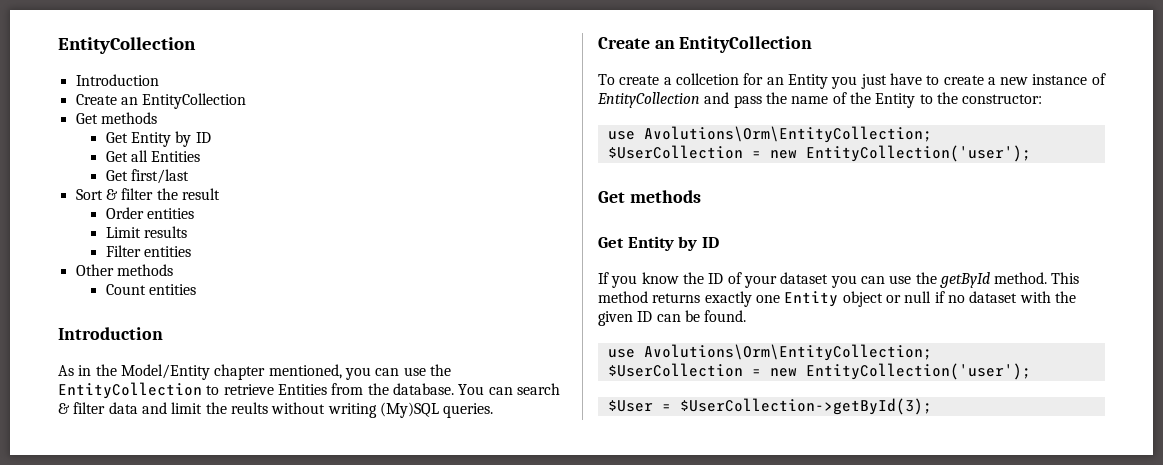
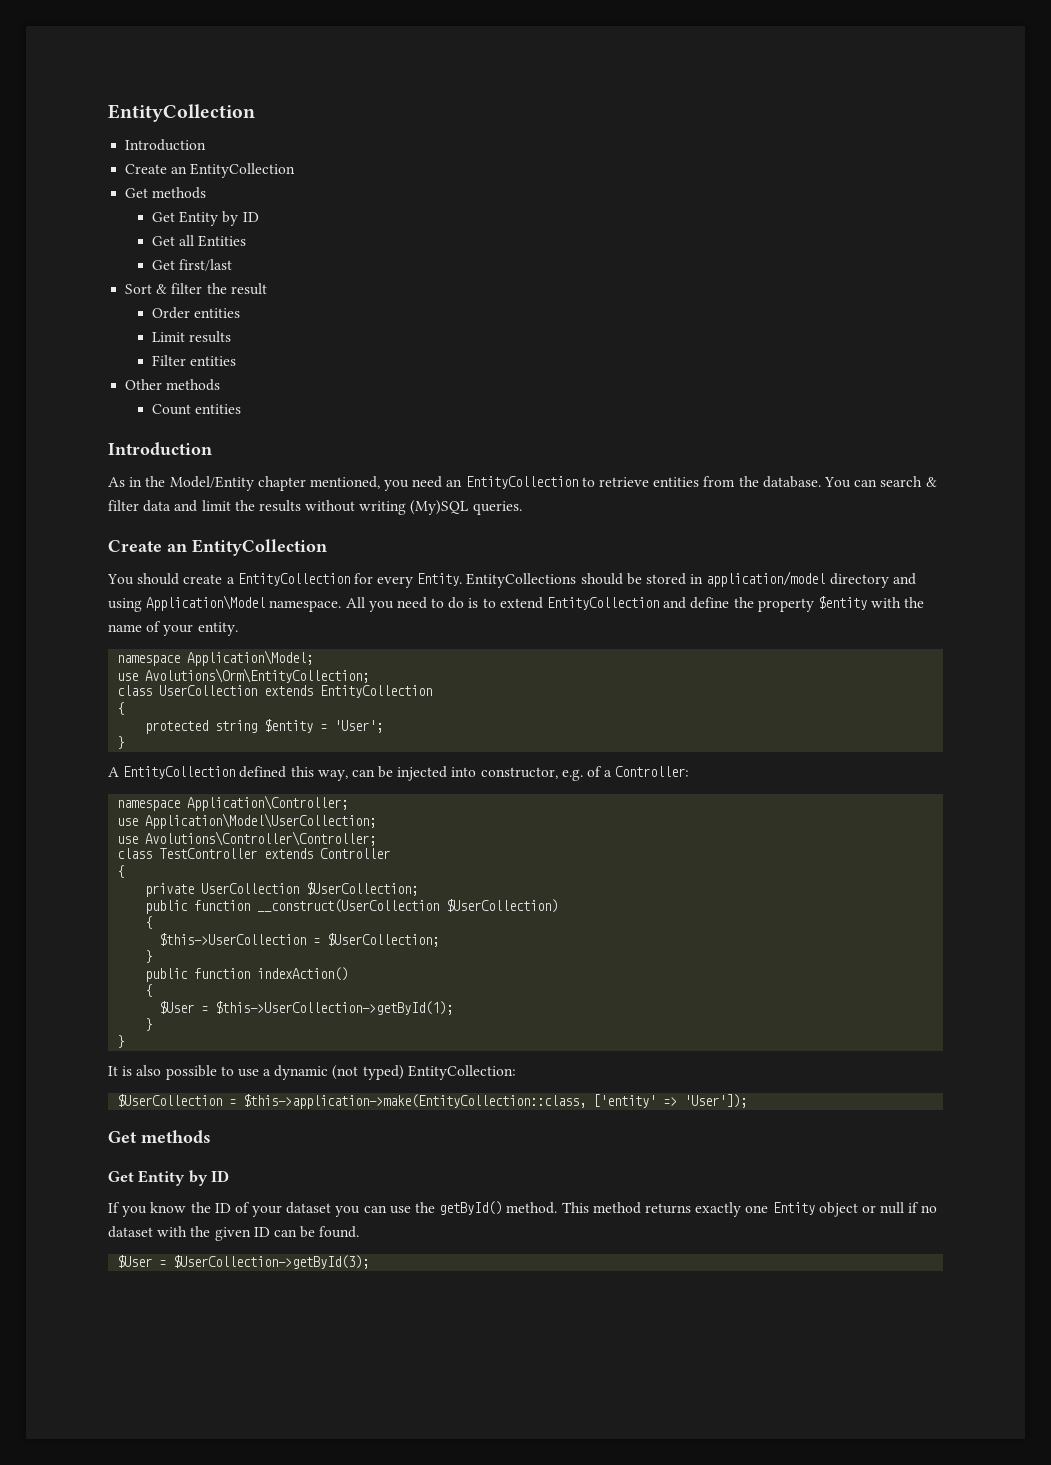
- As in the Model/Entity chapter mentioned, you can use the EntityCollection to retrieve Entities from the database.
+ As in the Model/Entity chapter mentioned, you need an EntityCollection to retrieve entities from the database.
- You can search & filter data and limit the reults without writing (My)SQL queries.
+ You can search & filter data and limit the results without writing (My)SQL queries.
- To create a collcetion for an Entity you just have to create a new instance of EntityCollection and pass the name of the Entity to the constructor:
+ You should create a EntityCollection for every Entity. EntityCollections should be stored in application/model directory and using Application\Model namespace. All you need to do is to extend EntityCollection and define the property $entity with the name of your entity.
+ namespace Application\Model;
  use Avolutions\Orm\EntityCollection;
- $UserCollection = new EntityCollection('user');
+ class UserCollection extends EntityCollection
+ {
+ protected string $entity = 'User';
+ }
+ A EntityCollection defined this way, can be injected into constructor, e.g. of a Controller:
+ namespace Application\Controller;
+ use Application\Model\UserCollection;
+ use Avolutions\Controller\Controller;
+ class TestController extends Controller
+ {
+ private UserCollection $UserCollection;
+ public function __construct(UserCollection $UserCollection)
+ {
+ $this->UserCollection = $UserCollection;
+ }
+ public function indexAction()
+ {
+ $User = $this->UserCollection->getById(1);
+ }
+ }
+ It is also possible to use a dynamic (not typed) EntityCollection:
+ $UserCollection = $this->application->make(EntityCollection::class, ['entity' => 'User']);
- If you know the ID of your dataset you can use the getById method.
+ If you know the ID of your dataset you can use the getById() method.
  This method returns exactly one Entity object or null if no dataset with the given ID can be found.
- use Avolutions\Orm\EntityCollection;
- $UserCollection = new EntityCollection('user');

